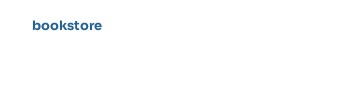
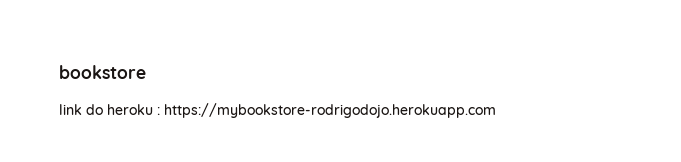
+ link do heroku : https://mybookstore-rodrigodojo.herokuapp.com

